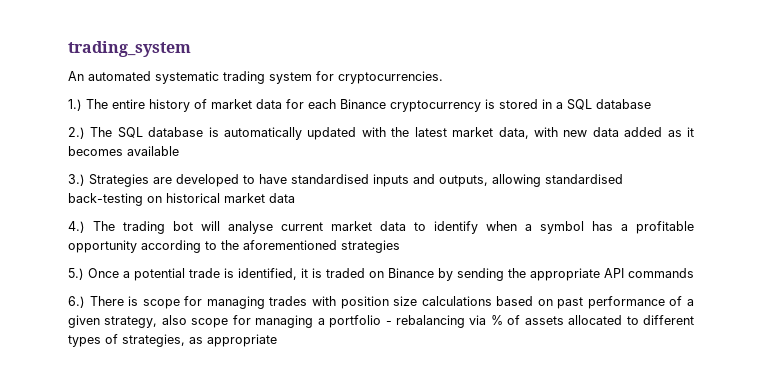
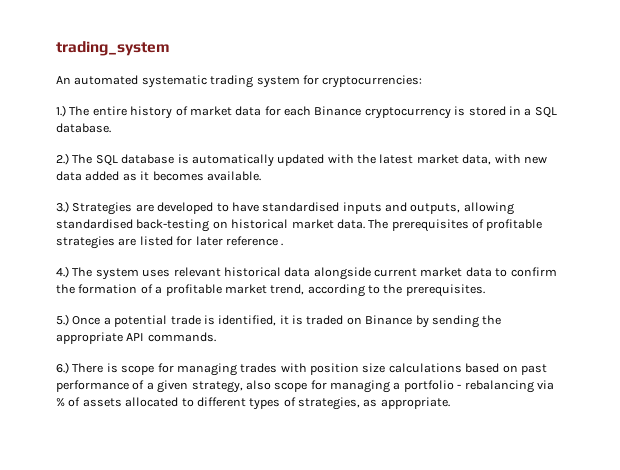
- An automated systematic trading system for cryptocurrencies.
+ An automated systematic trading system for cryptocurrencies:
- 1.) The entire history of market data for each Binance cryptocurrency is stored in a SQL database
+ 1.) The entire history of market data for each Binance cryptocurrency is stored in a SQL database.
- 2.) The SQL database is automatically updated with the latest market data, with new data added as it becomes available
+ 2.) The SQL database is automatically updated with the latest market data, with new data added as it becomes available.
- 3.) Strategies are developed to have standardised inputs and outputs, allowing standardised back-testing on historical market data
- 4.) The trading bot will analyse current market data to identify when a symbol has a profitable opportunity according to the aforementioned strategies
+ 3.) Strategies are developed to have standardised inputs and outputs, allowing standardised back-testing on historical market data. The prerequisites of profitable strategies are listed for later reference .
+ 4.) The system uses relevant historical data alongside current market data to confirm the formation of a profitable market trend, according to the prerequisites.
- 5.) Once a potential trade is identified, it is traded on Binance by sending the appropriate API commands
+ 5.) Once a potential trade is identified, it is traded on Binance by sending the appropriate API commands.
- 6.) There is scope for managing trades with position size calculations based on past performance of a given strategy, also scope for managing a portfolio - rebalancing via % of assets allocated to different types of strategies, as appropriate
+ 6.) There is scope for managing trades with position size calculations based on past performance of a given strategy, also scope for managing a portfolio - rebalancing via % of assets allocated to different types of strategies, as appropriate.

